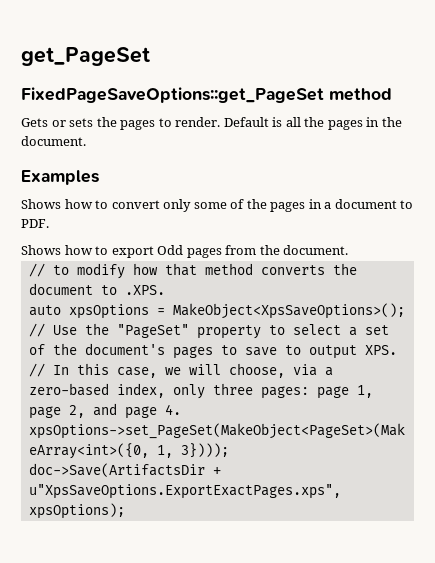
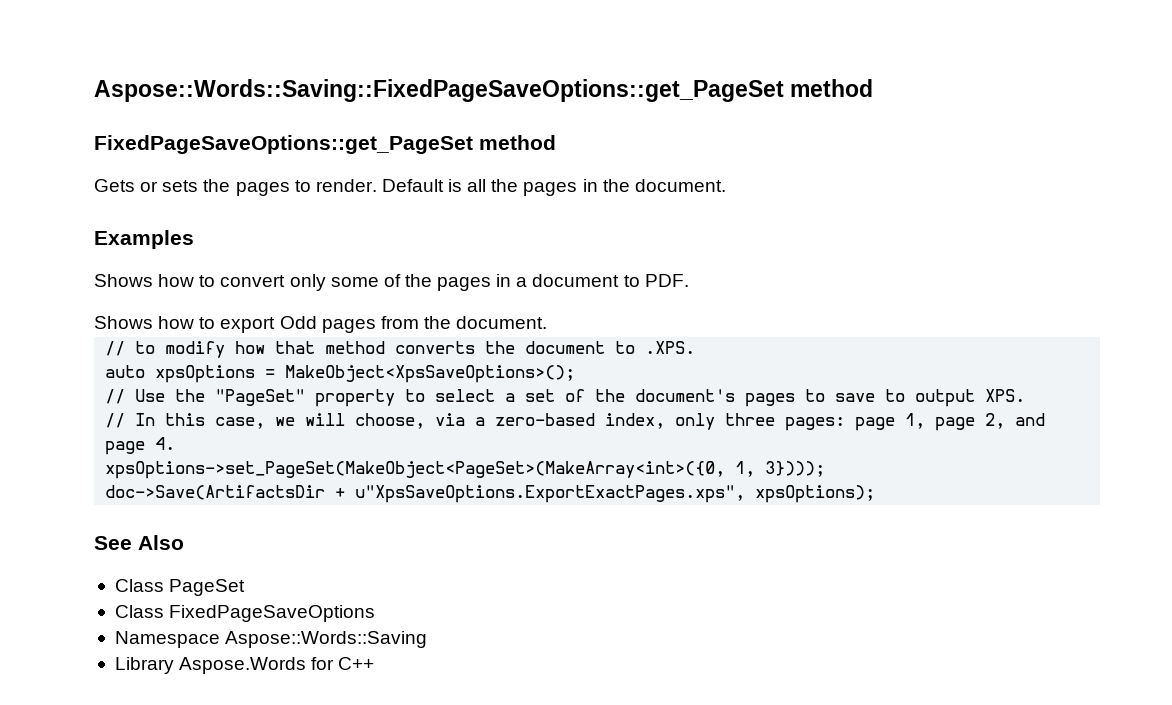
- get_PageSet
+ Aspose::Words::Saving::FixedPageSaveOptions::get_PageSet method
+ See Also
+ Class PageSet
+ Class FixedPageSaveOptions
+ Namespace Aspose::Words::Saving
+ Library Aspose.Words for C++

